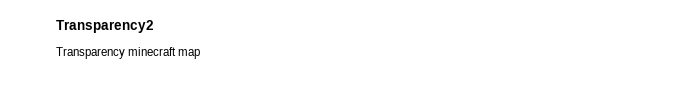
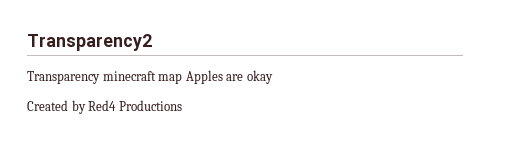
- Transparency minecraft map
+ Transparency minecraft map Apples are okay
+ Created by Red4 Productions

